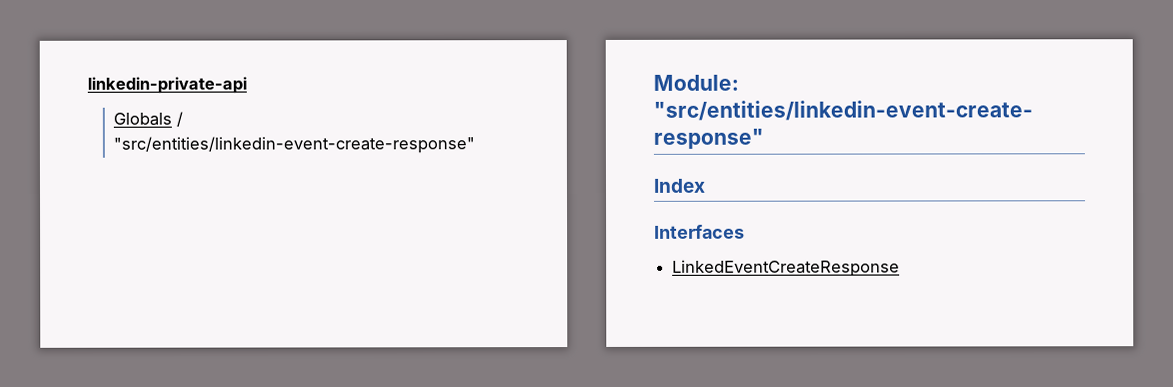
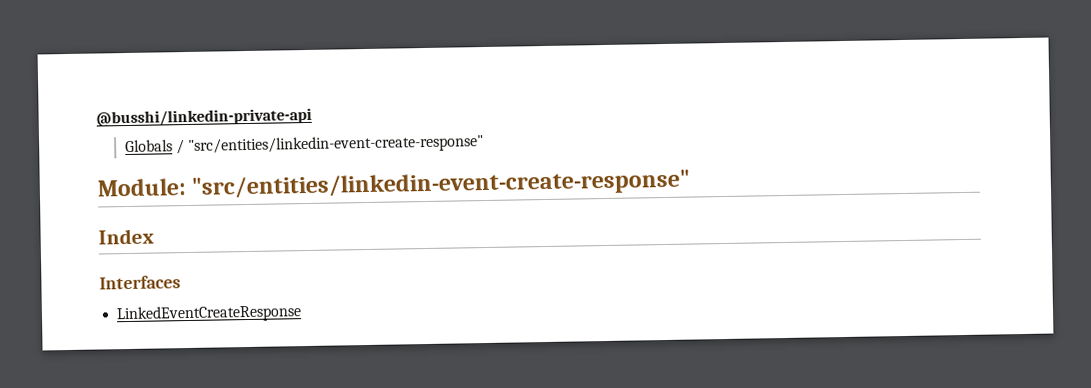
- linkedin-private-api
+ @busshi/linkedin-private-api

